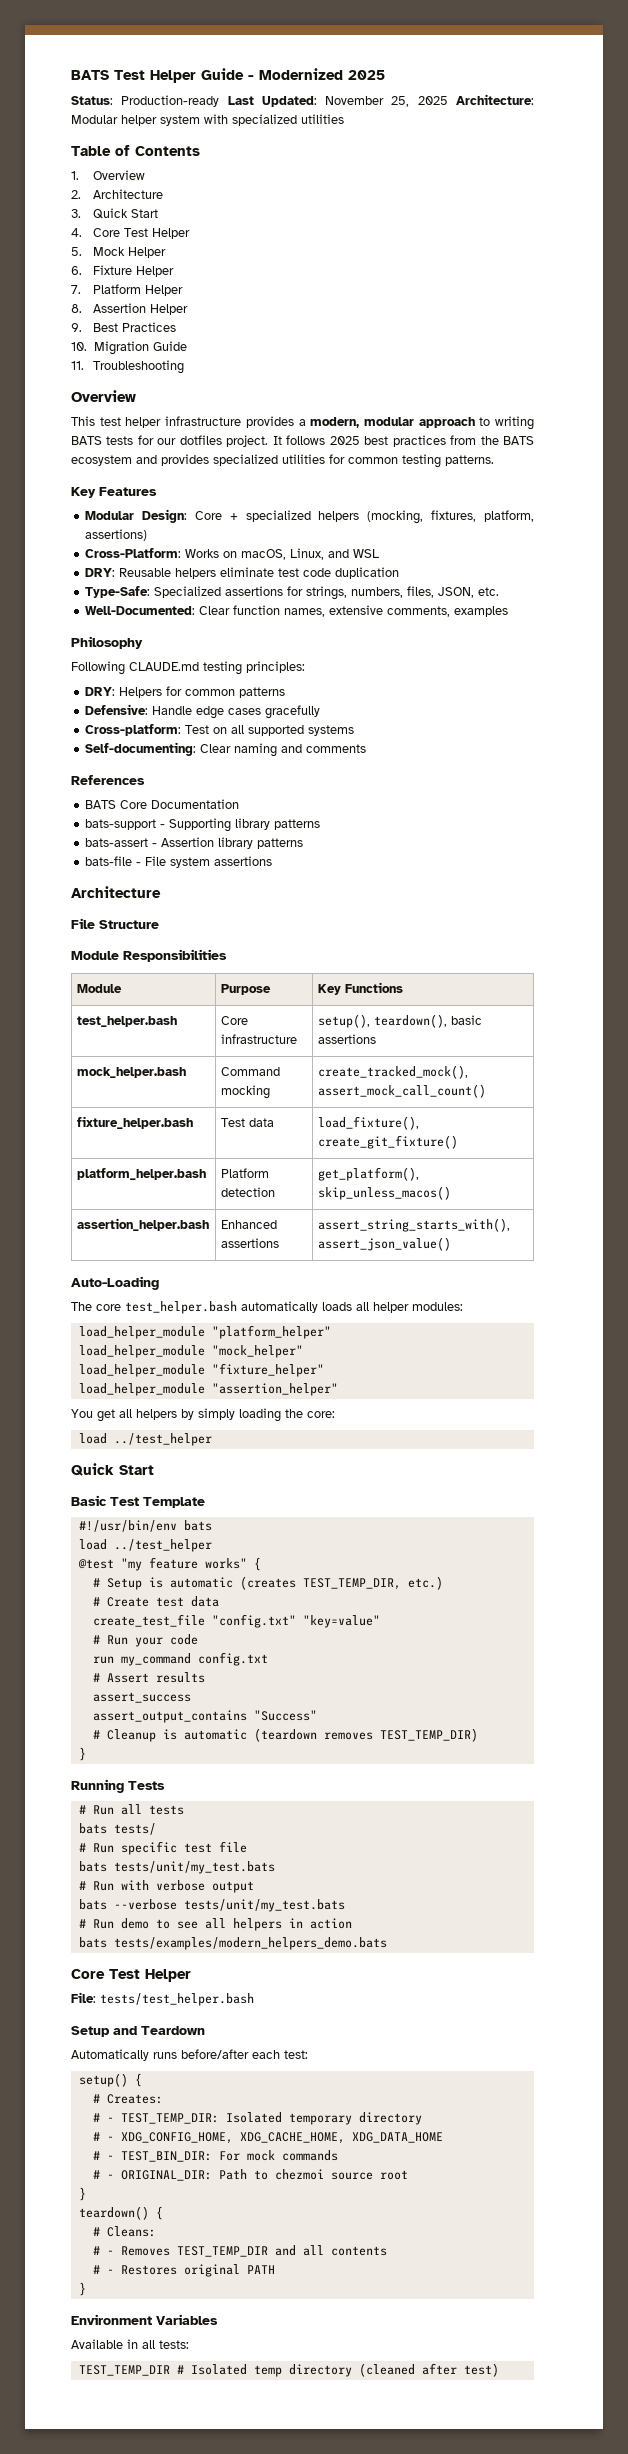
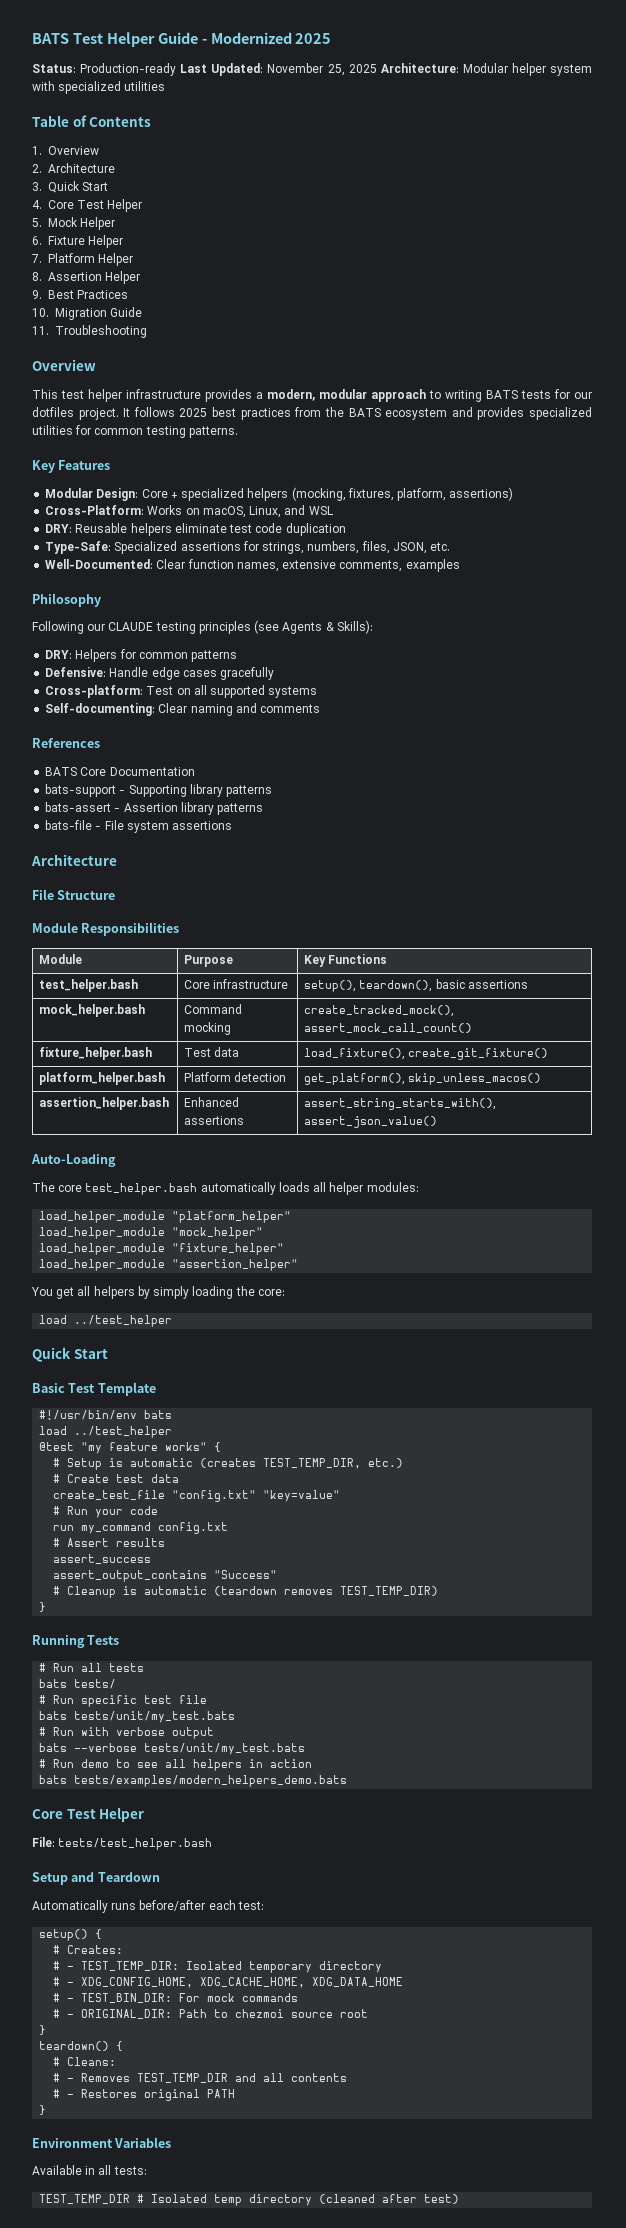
- Following CLAUDE.md testing principles:
+ Following our CLAUDE testing principles (see Agents & Skills):

